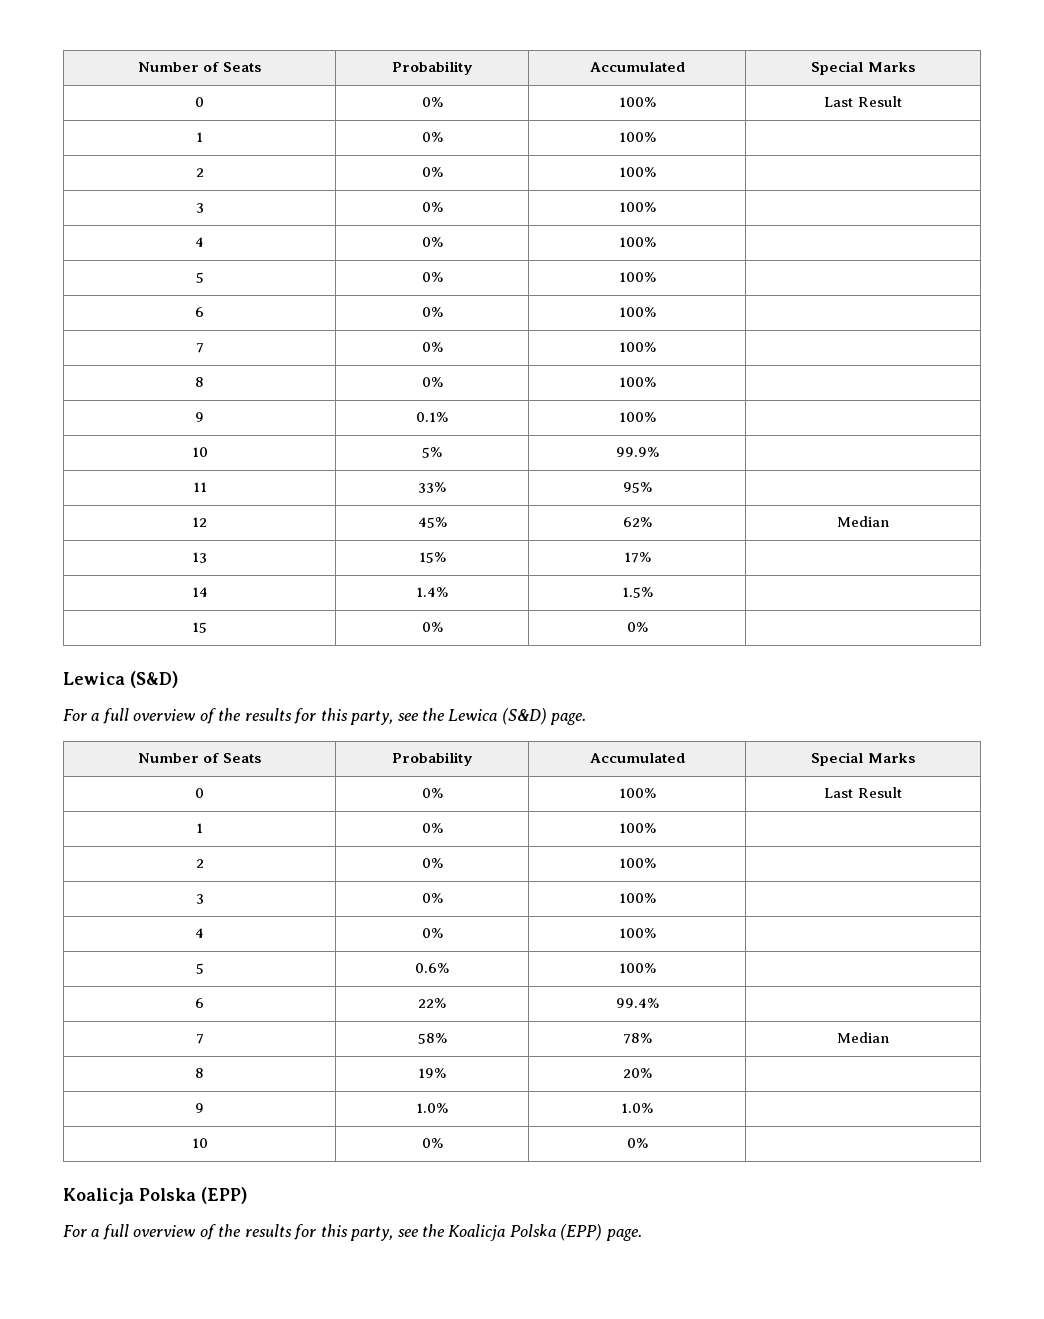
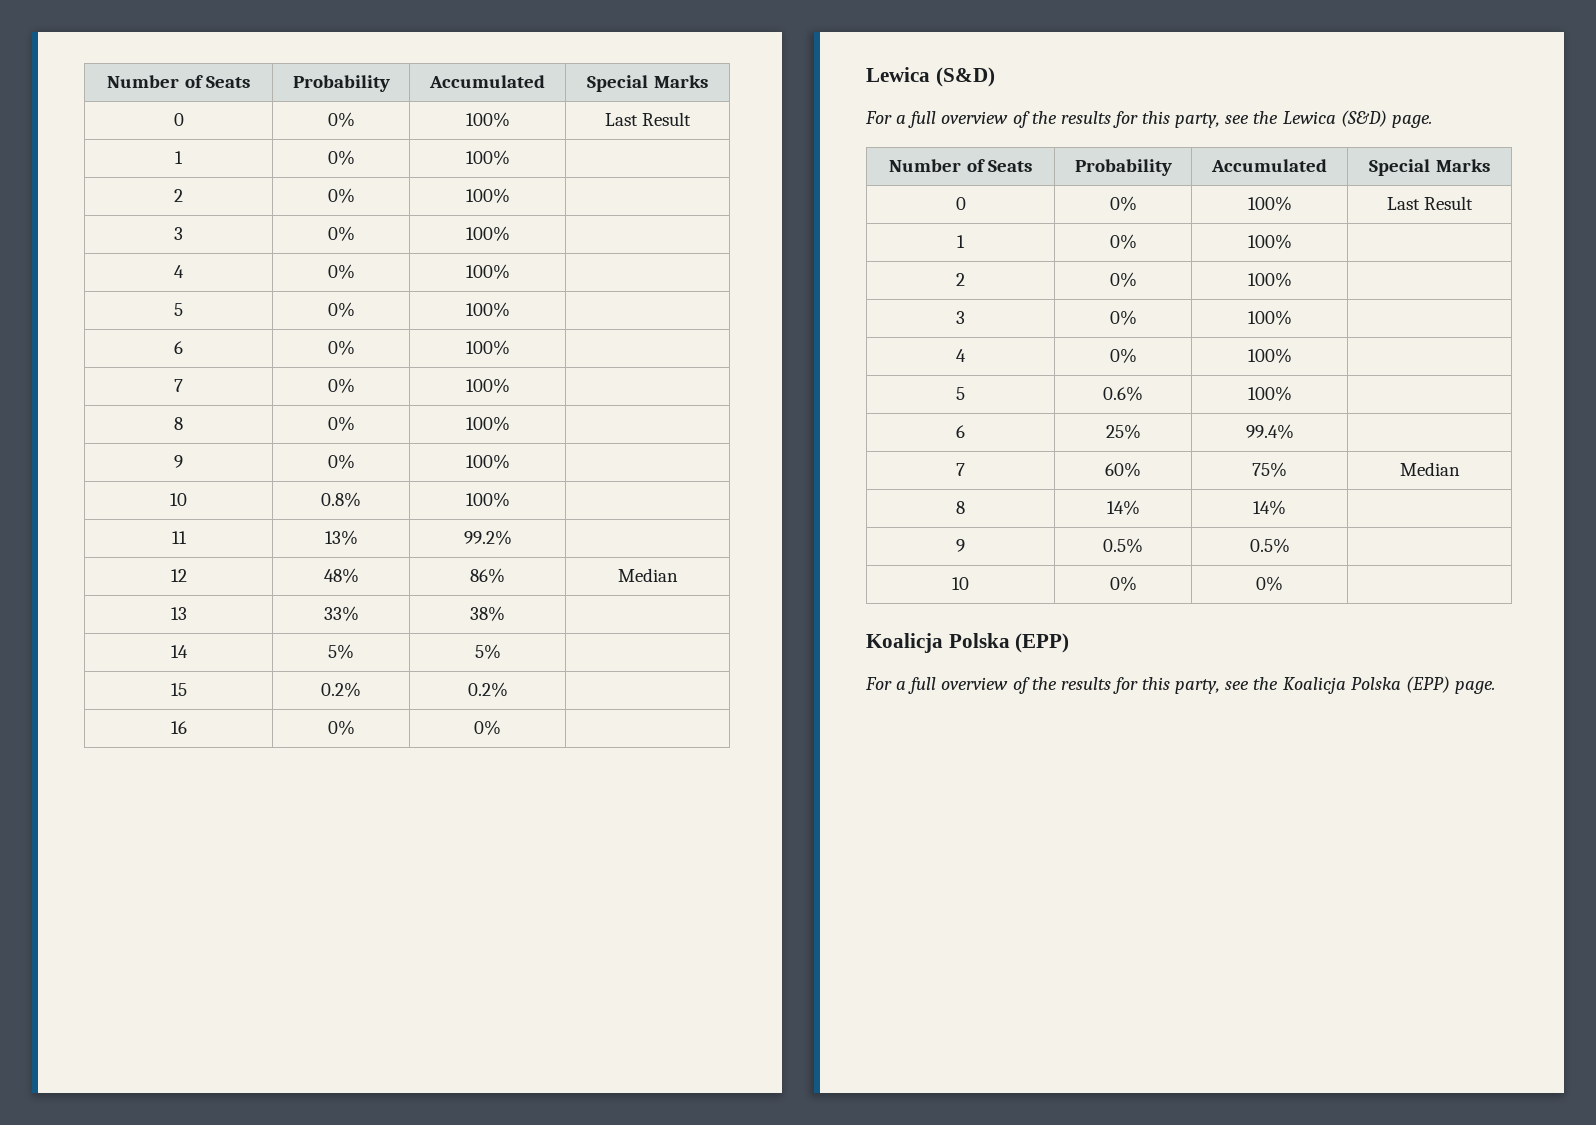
- 9 | 0.1% | 100% |
+ 9 | 0% | 100% |
- 10 | 5% | 99.9% |
+ 10 | 0.8% | 100% |
- 11 | 33% | 95% |
+ 11 | 13% | 99.2% |
- 12 | 45% | 62% | Median
+ 12 | 48% | 86% | Median
- 13 | 15% | 17% |
+ 13 | 33% | 38% |
- 14 | 1.4% | 1.5% |
+ 14 | 5% | 5% |
- 15 | 0% | 0% |
+ 15 | 0.2% | 0.2% |
+ 16 | 0% | 0% |
- 6 | 22% | 99.4% |
+ 6 | 25% | 99.4% |
- 7 | 58% | 78% | Median
+ 7 | 60% | 75% | Median
- 8 | 19% | 20% |
- 9 | 1.0% | 1.0% |
+ 8 | 14% | 14% |
+ 9 | 0.5% | 0.5% |

